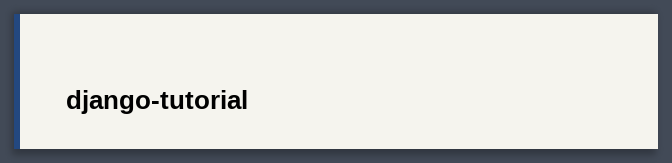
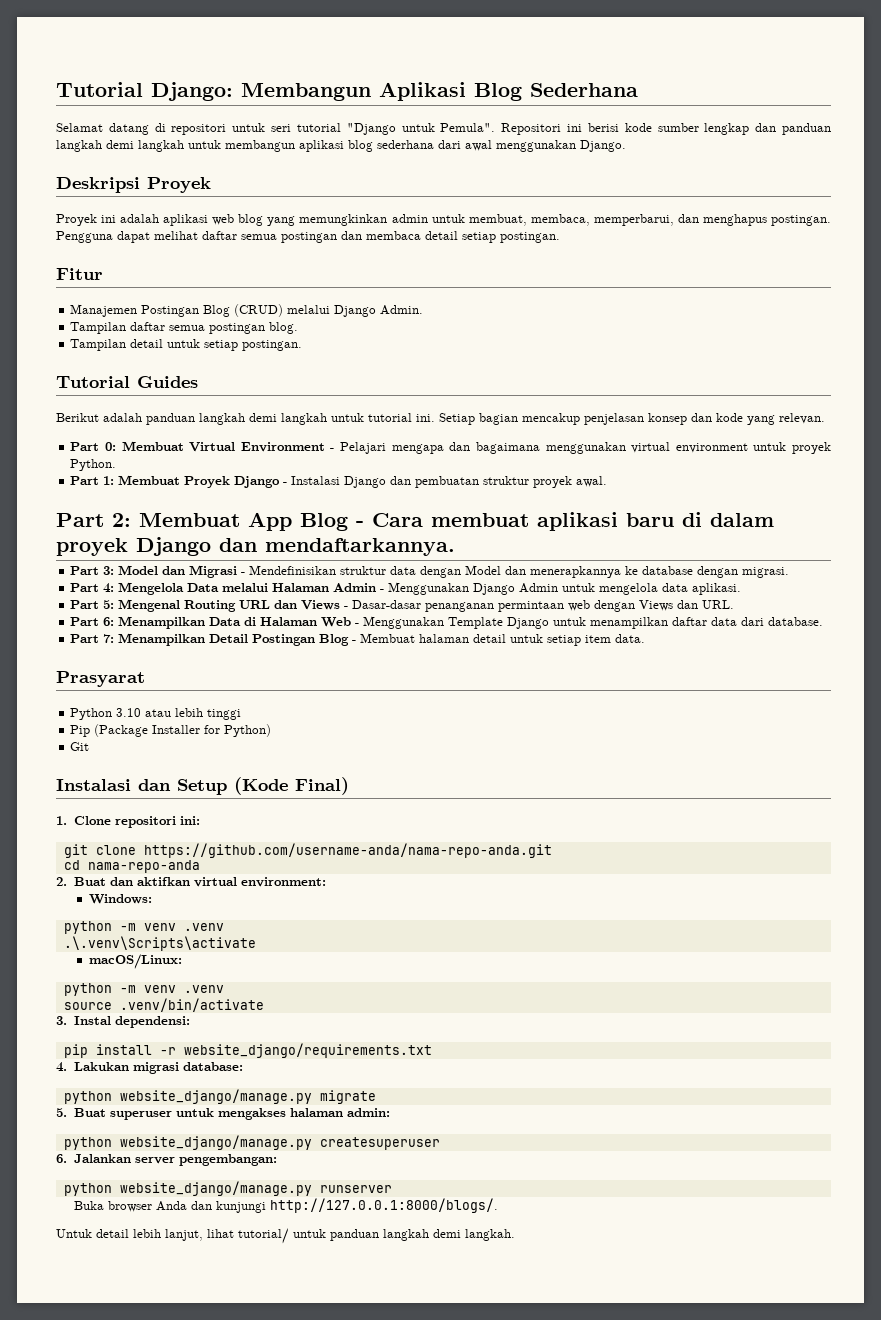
- django-tutorial
+ Tutorial Django: Membangun Aplikasi Blog Sederhana
+ Selamat datang di repositori untuk seri tutorial "Django untuk Pemula". Repositori ini berisi kode sumber lengkap dan panduan langkah demi langkah untuk membangun aplikasi blog sederhana dari awal menggunakan Django.
+ Deskripsi Proyek
+ Proyek ini adalah aplikasi web blog yang memungkinkan admin untuk membuat, membaca, memperbarui, dan menghapus postingan. Pengguna dapat melihat daftar semua postingan dan membaca detail setiap postingan.
+ Fitur
+ Manajemen Postingan Blog (CRUD) melalui Django Admin.
+ Tampilan daftar semua postingan blog.
+ Tampilan detail untuk setiap postingan.
+ Tutorial Guides
+ Berikut adalah panduan langkah demi langkah untuk tutorial ini. Setiap bagian mencakup penjelasan konsep dan kode yang relevan.
+ Part 0: Membuat Virtual Environment - Pelajari mengapa dan bagaimana menggunakan virtual environment untuk proyek Python.
+ Part 1: Membuat Proyek Django - Instalasi Django dan pembuatan struktur proyek awal.
+ Part 2: Membuat App Blog - Cara membuat aplikasi baru di dalam proyek Django dan mendaftarkannya.
+ Part 3: Model dan Migrasi - Mendefinisikan struktur data dengan Model dan menerapkannya ke database dengan migrasi.
+ Part 4: Mengelola Data melalui Halaman Admin - Menggunakan Django Admin untuk mengelola data aplikasi.
+ Part 5: Mengenal Routing URL dan Views - Dasar-dasar penanganan permintaan web dengan Views dan URL.
+ Part 6: Menampilkan Data di Halaman Web - Menggunakan Template Django untuk menampilkan daftar data dari database.
+ Part 7: Menampilkan Detail Postingan Blog - Membuat halaman detail untuk setiap item data.
+ Prasyarat
+ Python 3.10 atau lebih tinggi
+ Pip (Package Installer for Python)
+ Git
+ Instalasi dan Setup (Kode Final)
+ 1. Clone repositori ini:
+ git clone https://github.com/username-anda/nama-repo-anda.git
+ cd nama-repo-anda
+ 2. Buat dan aktifkan virtual environment:
+ Windows:
+ python -m venv .venv
+ .\.venv\Scripts\activate
+ macOS/Linux:
+ python -m venv .venv
+ source .venv/bin/activate
+ 3. Instal dependensi:
+ pip install -r website_django/requirements.txt
+ 4. Lakukan migrasi database:
+ python website_django/manage.py migrate
+ 5. Buat superuser untuk mengakses halaman admin:
+ python website_django/manage.py createsuperuser
+ 6. Jalankan server pengembangan:
+ python website_django/manage.py runserver
+ Buka browser Anda dan kunjungi http://127.0.0.1:8000/blogs/.
+ Untuk detail lebih lanjut, lihat tutorial/ untuk panduan langkah demi langkah.

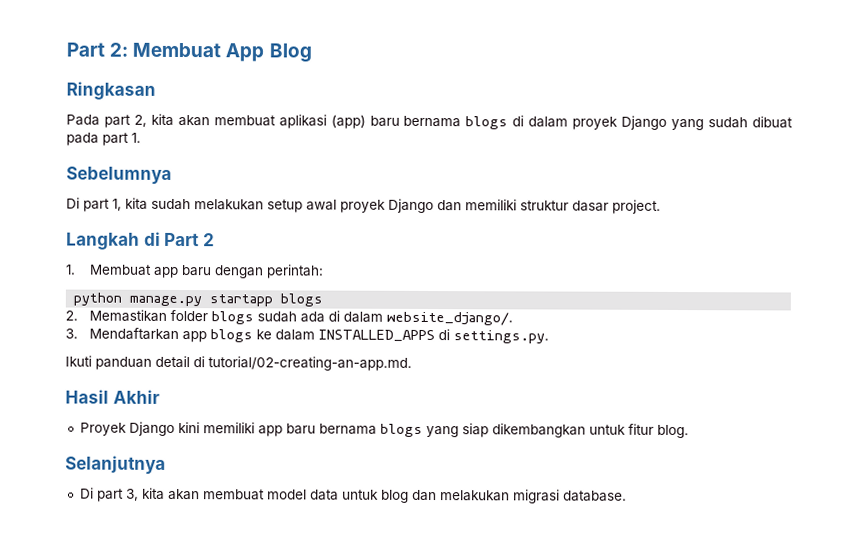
- Tutorial Django: Membangun Aplikasi Blog Sederhana
- Selamat datang di repositori untuk seri tutorial "Django untuk Pemula". Repositori ini berisi kode sumber lengkap dan panduan langkah demi langkah untuk membangun aplikasi blog sederhana dari awal menggunakan Django.
- Deskripsi Proyek
- Proyek ini adalah aplikasi web blog yang memungkinkan admin untuk membuat, membaca, memperbarui, dan menghapus postingan. Pengguna dapat melihat daftar semua postingan dan membaca detail setiap postingan.
- Fitur
- Manajemen Postingan Blog (CRUD) melalui Django Admin.
- Tampilan daftar semua postingan blog.
- Tampilan detail untuk setiap postingan.
- Tutorial Guides
- Berikut adalah panduan langkah demi langkah untuk tutorial ini. Setiap bagian mencakup penjelasan konsep dan kode yang relevan.
- Part 0: Membuat Virtual Environment - Pelajari mengapa dan bagaimana menggunakan virtual environment untuk proyek Python.
- Part 1: Membuat Proyek Django - Instalasi Django dan pembuatan struktur proyek awal.
- Part 2: Membuat App Blog - Cara membuat aplikasi baru di dalam proyek Django dan mendaftarkannya.
- Part 3: Model dan Migrasi - Mendefinisikan struktur data dengan Model dan menerapkannya ke database dengan migrasi.
- Part 4: Mengelola Data melalui Halaman Admin - Menggunakan Django Admin untuk mengelola data aplikasi.
- Part 5: Mengenal Routing URL dan Views - Dasar-dasar penanganan permintaan web dengan Views dan URL.
- Part 6: Menampilkan Data di Halaman Web - Menggunakan Template Django untuk menampilkan daftar data dari database.
- Part 7: Menampilkan Detail Postingan Blog - Membuat halaman detail untuk setiap item data.
- Prasyarat
- Python 3.10 atau lebih tinggi
- Pip (Package Installer for Python)
- Git
- Instalasi dan Setup (Kode Final)
- 1. Clone repositori ini:
- git clone https://github.com/username-anda/nama-repo-anda.git
- cd nama-repo-anda
- 2. Buat dan aktifkan virtual environment:
- Windows:
- python -m venv .venv
- .\.venv\Scripts\activate
- macOS/Linux:
- python -m venv .venv
- source .venv/bin/activate
- 3. Instal dependensi:
- pip install -r website_django/requirements.txt
- 4. Lakukan migrasi database:
- python website_django/manage.py migrate
- 5. Buat superuser untuk mengakses halaman admin:
- python website_django/manage.py createsuperuser
- 6. Jalankan server pengembangan:
- python website_django/manage.py runserver
- Buka browser Anda dan kunjungi http://127.0.0.1:8000/blogs/.
- Untuk detail lebih lanjut, lihat tutorial/ untuk panduan langkah demi langkah.
+ Part 2: Membuat App Blog
+ Ringkasan
+ Pada part 2, kita akan membuat aplikasi (app) baru bernama blogs di dalam proyek Django yang sudah dibuat pada part 1.
+ Sebelumnya
+ Di part 1, kita sudah melakukan setup awal proyek Django dan memiliki struktur dasar project.
+ Langkah di Part 2
+ 1. Membuat app baru dengan perintah:
+ python manage.py startapp blogs
+ 2. Memastikan folder blogs sudah ada di dalam website_django/.
+ 3. Mendaftarkan app blogs ke dalam INSTALLED_APPS di settings.py.
+ Ikuti panduan detail di tutorial/02-creating-an-app.md.
+ Hasil Akhir
+ Proyek Django kini memiliki app baru bernama blogs yang siap dikembangkan untuk fitur blog.
+ Selanjutnya
+ Di part 3, kita akan membuat model data untuk blog dan melakukan migrasi database.

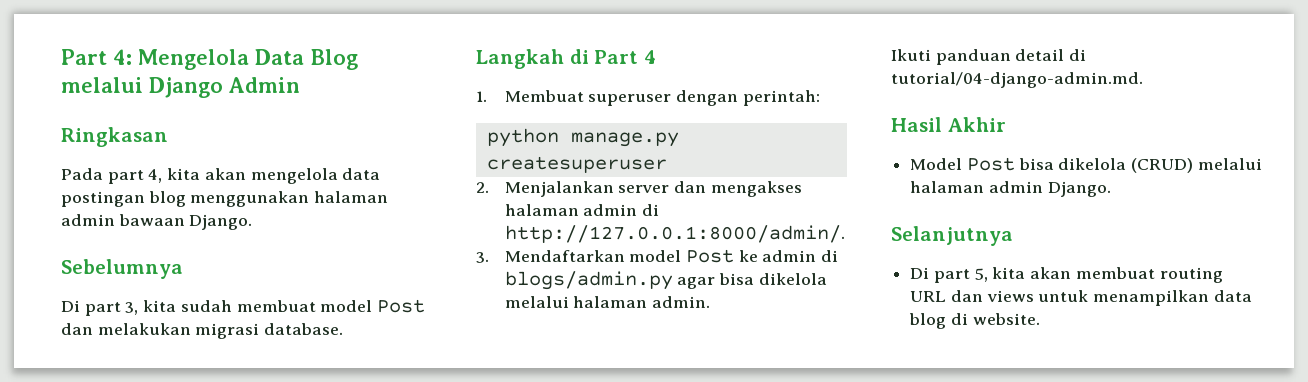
- Part 2: Membuat App Blog
+ Part 4: Mengelola Data Blog melalui Django Admin
- Pada part 2, kita akan membuat aplikasi (app) baru bernama blogs di dalam proyek Django yang sudah dibuat pada part 1.
+ Pada part 4, kita akan mengelola data postingan blog menggunakan halaman admin bawaan Django.
- Di part 1, kita sudah melakukan setup awal proyek Django dan memiliki struktur dasar project.
+ Di part 3, kita sudah membuat model Post dan melakukan migrasi database.
- Langkah di Part 2
+ Langkah di Part 4
- 1. Membuat app baru dengan perintah:
+ 1. Membuat superuser dengan perintah:
- python manage.py startapp blogs
+ python manage.py createsuperuser
- 2. Memastikan folder blogs sudah ada di dalam website_django/.
- 3. Mendaftarkan app blogs ke dalam INSTALLED_APPS di settings.py.
+ 2. Menjalankan server dan mengakses halaman admin di http://127.0.0.1:8000/admin/.
+ 3. Mendaftarkan model Post ke admin di blogs/admin.py agar bisa dikelola melalui halaman admin.
- Ikuti panduan detail di tutorial/02-creating-an-app.md.
+ Ikuti panduan detail di tutorial/04-django-admin.md.
- Proyek Django kini memiliki app baru bernama blogs yang siap dikembangkan untuk fitur blog.
+ Model Post bisa dikelola (CRUD) melalui halaman admin Django.
- Di part 3, kita akan membuat model data untuk blog dan melakukan migrasi database.
+ Di part 5, kita akan membuat routing URL dan views untuk menampilkan data blog di website.

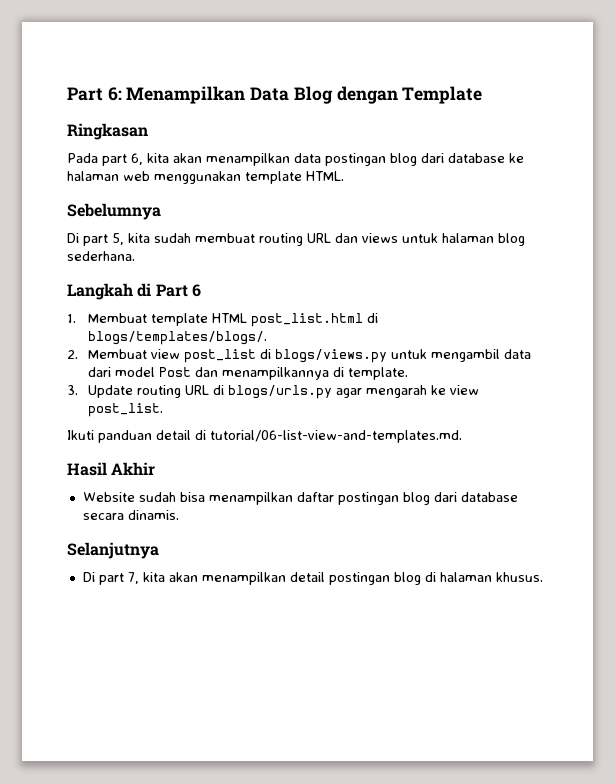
- Part 4: Mengelola Data Blog melalui Django Admin
+ Part 6: Menampilkan Data Blog dengan Template
- Pada part 4, kita akan mengelola data postingan blog menggunakan halaman admin bawaan Django.
+ Pada part 6, kita akan menampilkan data postingan blog dari database ke halaman web menggunakan template HTML.
- Di part 3, kita sudah membuat model Post dan melakukan migrasi database.
- Langkah di Part 4
- 1. Membuat superuser dengan perintah:
- python manage.py createsuperuser
- 2. Menjalankan server dan mengakses halaman admin di http://127.0.0.1:8000/admin/.
- 3. Mendaftarkan model Post ke admin di blogs/admin.py agar bisa dikelola melalui halaman admin.
- Ikuti panduan detail di tutorial/04-django-admin.md.
+ Di part 5, kita sudah membuat routing URL dan views untuk halaman blog sederhana.
+ Langkah di Part 6
+ 1. Membuat template HTML post_list.html di blogs/templates/blogs/.
+ 2. Membuat view post_list di blogs/views.py untuk mengambil data dari model Post dan menampilkannya di template.
+ 3. Update routing URL di blogs/urls.py agar mengarah ke view post_list.
+ Ikuti panduan detail di tutorial/06-list-view-and-templates.md.
  Hasil Akhir
- Model Post bisa dikelola (CRUD) melalui halaman admin Django.
+ Website sudah bisa menampilkan daftar postingan blog dari database secara dinamis.
  Selanjutnya
- Di part 5, kita akan membuat routing URL dan views untuk menampilkan data blog di website.
+ Di part 7, kita akan menampilkan detail postingan blog di halaman khusus.

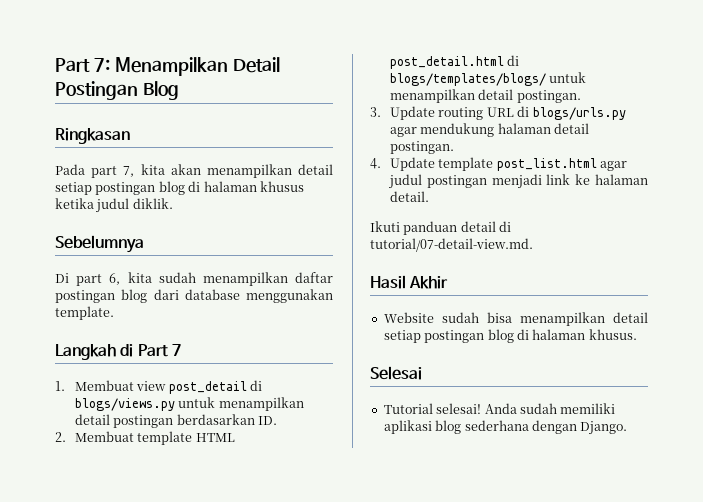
- Part 6: Menampilkan Data Blog dengan Template
+ Part 7: Menampilkan Detail Postingan Blog
- Pada part 6, kita akan menampilkan data postingan blog dari database ke halaman web menggunakan template HTML.
+ Pada part 7, kita akan menampilkan detail setiap postingan blog di halaman khusus ketika judul diklik.
- Di part 5, kita sudah membuat routing URL dan views untuk halaman blog sederhana.
- Langkah di Part 6
- 1. Membuat template HTML post_list.html di blogs/templates/blogs/.
- 2. Membuat view post_list di blogs/views.py untuk mengambil data dari model Post dan menampilkannya di template.
+ Di part 6, kita sudah menampilkan daftar postingan blog dari database menggunakan template.
+ Langkah di Part 7
+ 1. Membuat view post_detail di blogs/views.py untuk menampilkan detail postingan berdasarkan ID.
+ 2. Membuat template HTML post_detail.html di blogs/templates/blogs/ untuk menampilkan detail postingan.
- 3. Update routing URL di blogs/urls.py agar mengarah ke view post_list.
+ 3. Update routing URL di blogs/urls.py agar mendukung halaman detail postingan.
+ 4. Update template post_list.html agar judul postingan menjadi link ke halaman detail.
- Ikuti panduan detail di tutorial/06-list-view-and-templates.md.
+ Ikuti panduan detail di tutorial/07-detail-view.md.
- Website sudah bisa menampilkan daftar postingan blog dari database secara dinamis.
- Selanjutnya
- Di part 7, kita akan menampilkan detail postingan blog di halaman khusus.
+ Website sudah bisa menampilkan detail setiap postingan blog di halaman khusus.
+ Selesai
+ Tutorial selesai! Anda sudah memiliki aplikasi blog sederhana dengan Django.

